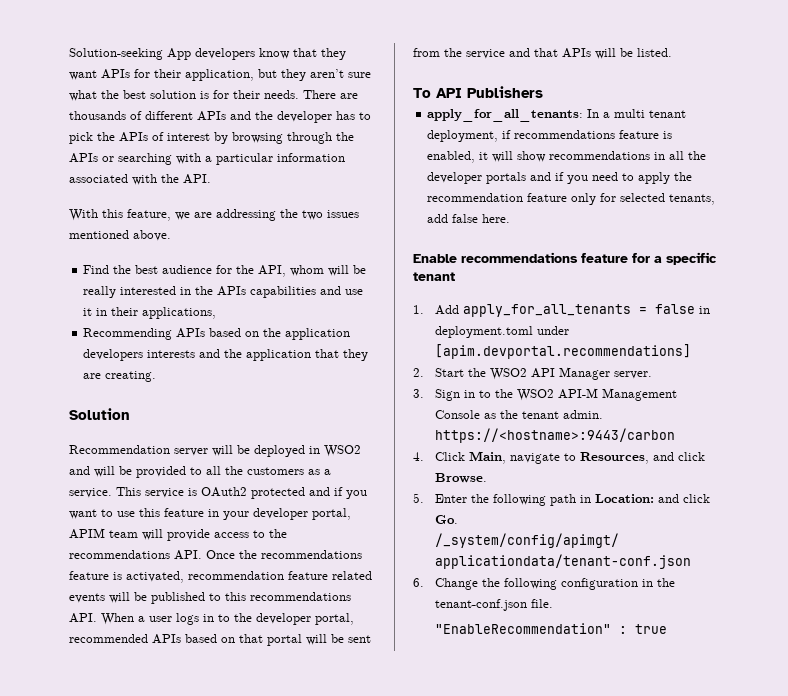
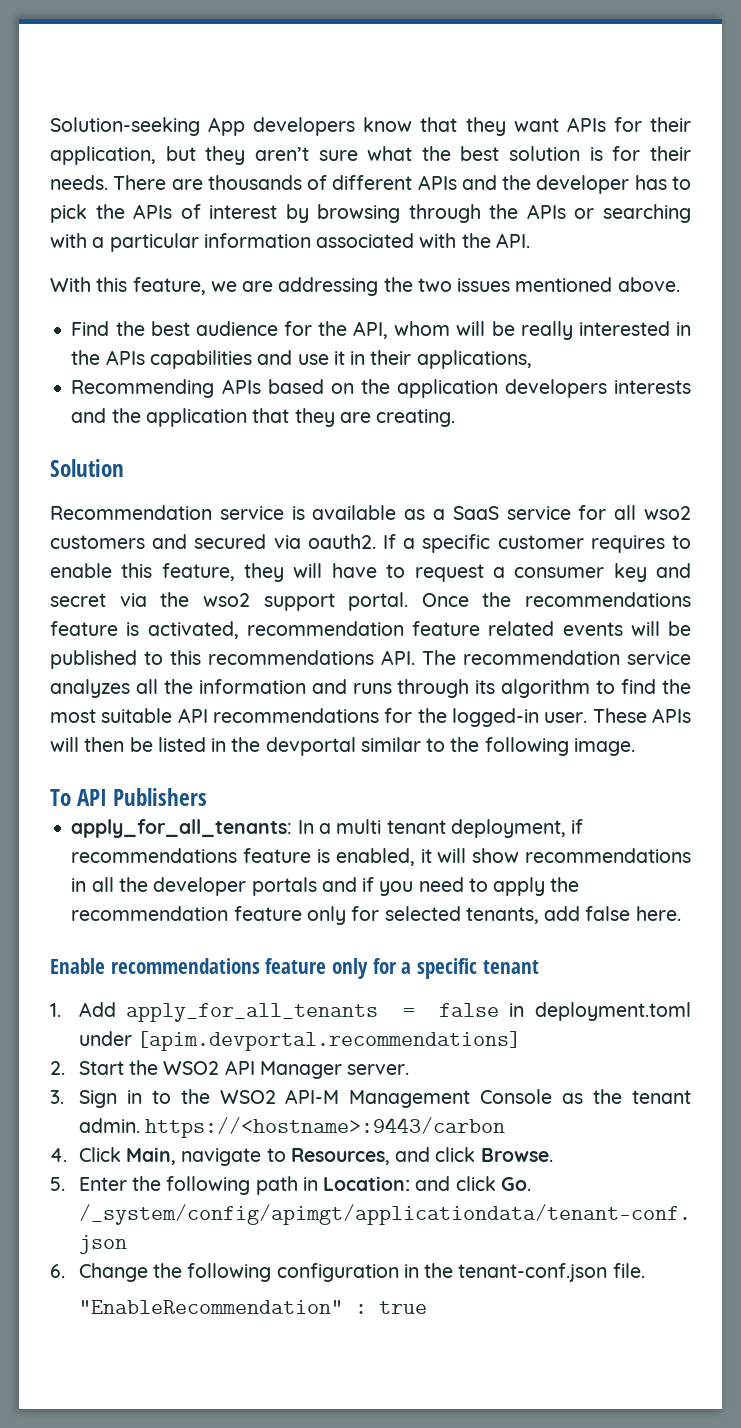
- Recommendation server will be deployed in WSO2 and will be provided to all the customers as a service. This service is OAuth2 protected and if you want to use this feature in your developer portal, APIM team will provide access to the recommendations API. Once the recommendations feature is activated, recommendation feature related events will be published to this recommendations API. When a user logs in to the developer portal, recommended APIs based on that portal will be sent from the service and that APIs will be listed.
+ Recommendation service is available as a SaaS service for all wso2 customers and secured via oauth2. If a specific customer requires to enable this feature, they will have to request a consumer key and secret via the wso2 support portal. Once the recommendations feature is activated, recommendation feature related events will be published to this recommendations API. The recommendation service analyzes all the information and runs through its algorithm to find the most suitable API recommendations for the logged-in user. These APIs will then be listed in the devportal similar to the following image.
- Enable recommendations feature for a specific tenant
+ Enable recommendations feature only for a specific tenant

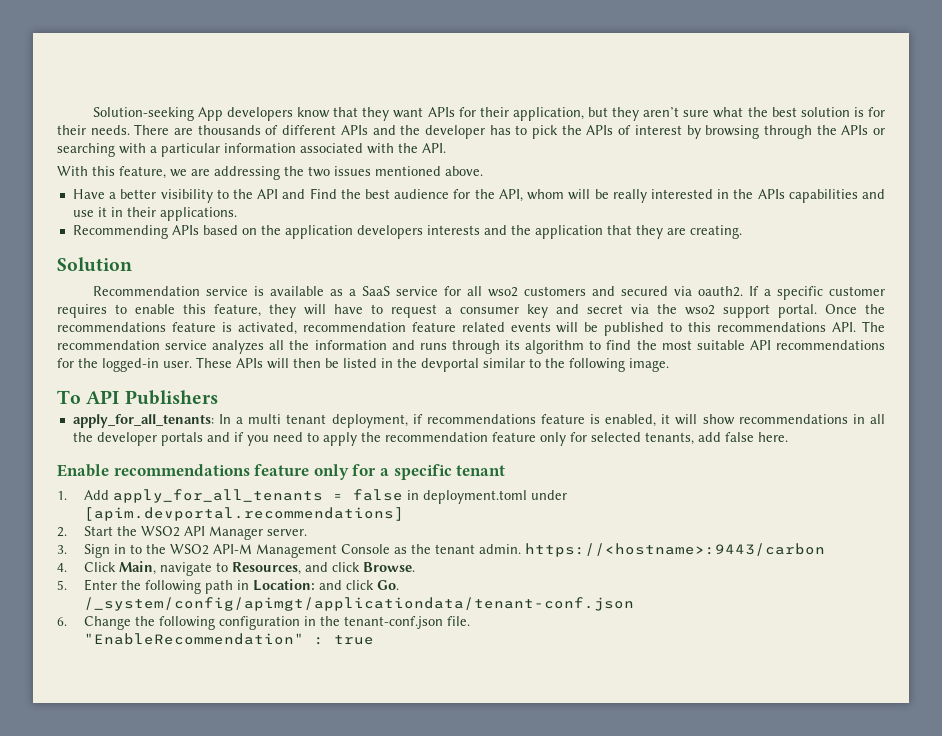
- Find the best audience for the API, whom will be really interested in the APIs capabilities and use it in their applications,
+ Have a better visibility to the API and Find the best audience for the API, whom will be really interested in the APIs capabilities and use it in their applications.

